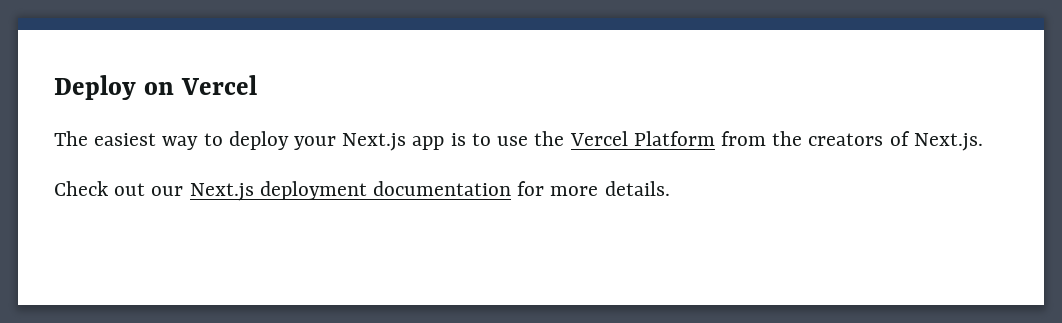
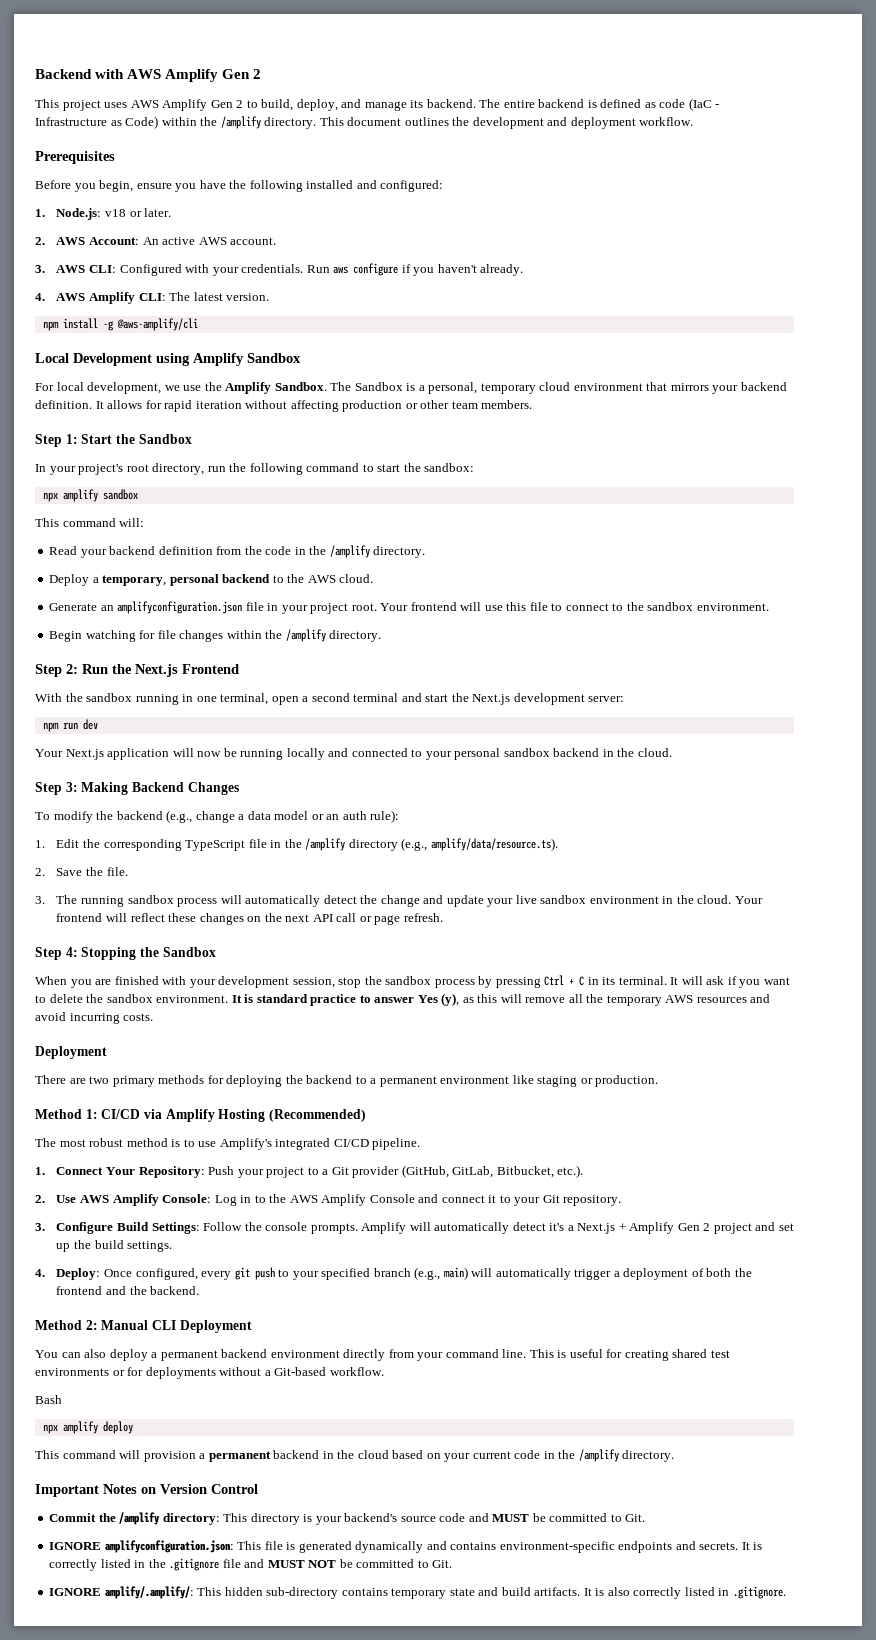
- Deploy on Vercel
- The easiest way to deploy your Next.js app is to use the Vercel Platform from the creators of Next.js.
- Check out our Next.js deployment documentation for more details.
+ Backend with AWS Amplify Gen 2
+ This project uses AWS Amplify Gen 2 to build, deploy, and manage its backend. The entire backend is defined as code (IaC - Infrastructure as Code) within the /amplify directory. This document outlines the development and deployment workflow.
+ Prerequisites
+ Before you begin, ensure you have the following installed and configured:
+ 1. Node.js: v18 or later.
+ 2. AWS Account: An active AWS account.
+ 3. AWS CLI: Configured with your credentials. Run aws configure if you haven't already.
+ 4. AWS Amplify CLI: The latest version.
+ npm install -g @aws-amplify/cli
+ Local Development using Amplify Sandbox
+ For local development, we use the Amplify Sandbox. The Sandbox is a personal, temporary cloud environment that mirrors your backend definition. It allows for rapid iteration without affecting production or other team members.
+ Step 1: Start the Sandbox
+ In your project's root directory, run the following command to start the sandbox:
+ npx amplify sandbox
+ This command will:
+ Read your backend definition from the code in the /amplify directory.
+ Deploy a temporary, personal backend to the AWS cloud.
+ Generate an amplifyconfiguration.json file in your project root. Your frontend will use this file to connect to the sandbox environment.
+ Begin watching for file changes within the /amplify directory.
+ Step 2: Run the Next.js Frontend
+ With the sandbox running in one terminal, open a second terminal and start the Next.js development server:
+ npm run dev
+ Your Next.js application will now be running locally and connected to your personal sandbox backend in the cloud.
+ Step 3: Making Backend Changes
+ To modify the backend (e.g., change a data model or an auth rule):
+ 1. Edit the corresponding TypeScript file in the /amplify directory (e.g., amplify/data/resource.ts).
+ 2. Save the file.
+ 3. The running sandbox process will automatically detect the change and update your live sandbox environment in the cloud. Your frontend will reflect these changes on the next API call or page refresh.
+ Step 4: Stopping the Sandbox
+ When you are finished with your development session, stop the sandbox process by pressing Ctrl + C in its terminal. It will ask if you want to delete the sandbox environment. It is standard practice to answer Yes (y), as this will remove all the temporary AWS resources and avoid incurring costs.
+ Deployment
+ There are two primary methods for deploying the backend to a permanent environment like staging or production.
+ Method 1: CI/CD via Amplify Hosting (Recommended)
+ The most robust method is to use Amplify's integrated CI/CD pipeline.
+ 1. Connect Your Repository: Push your project to a Git provider (GitHub, GitLab, Bitbucket, etc.).
+ 2. Use AWS Amplify Console: Log in to the AWS Amplify Console and connect it to your Git repository.
+ 3. Configure Build Settings: Follow the console prompts. Amplify will automatically detect it's a Next.js + Amplify Gen 2 project and set up the build settings.
+ 4. Deploy: Once configured, every git push to your specified branch (e.g., main) will automatically trigger a deployment of both the frontend and the backend.
+ Method 2: Manual CLI Deployment
+ You can also deploy a permanent backend environment directly from your command line. This is useful for creating shared test environments or for deployments without a Git-based workflow.
+ Bash
+ npx amplify deploy
+ This command will provision a permanent backend in the cloud based on your current code in the /amplify directory.
+ Important Notes on Version Control
+ Commit the /amplify directory: This directory is your backend's source code and MUST be committed to Git.
+ IGNORE amplifyconfiguration.json: This file is generated dynamically and contains environment-specific endpoints and secrets. It is correctly listed in the .gitignore file and MUST NOT be committed to Git.
+ IGNORE amplify/.amplify/: This hidden sub-directory contains temporary state and build artifacts. It is also correctly listed in .gitignore.

